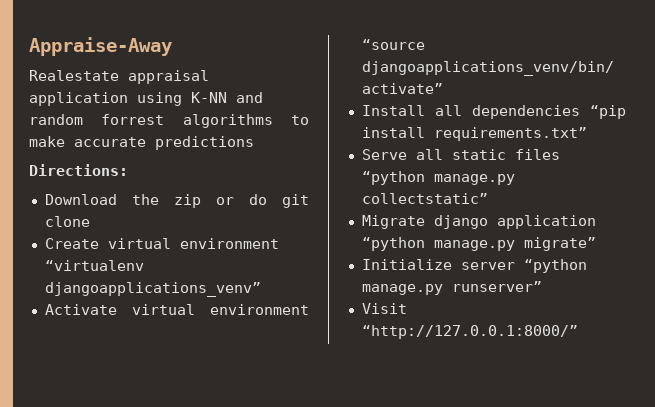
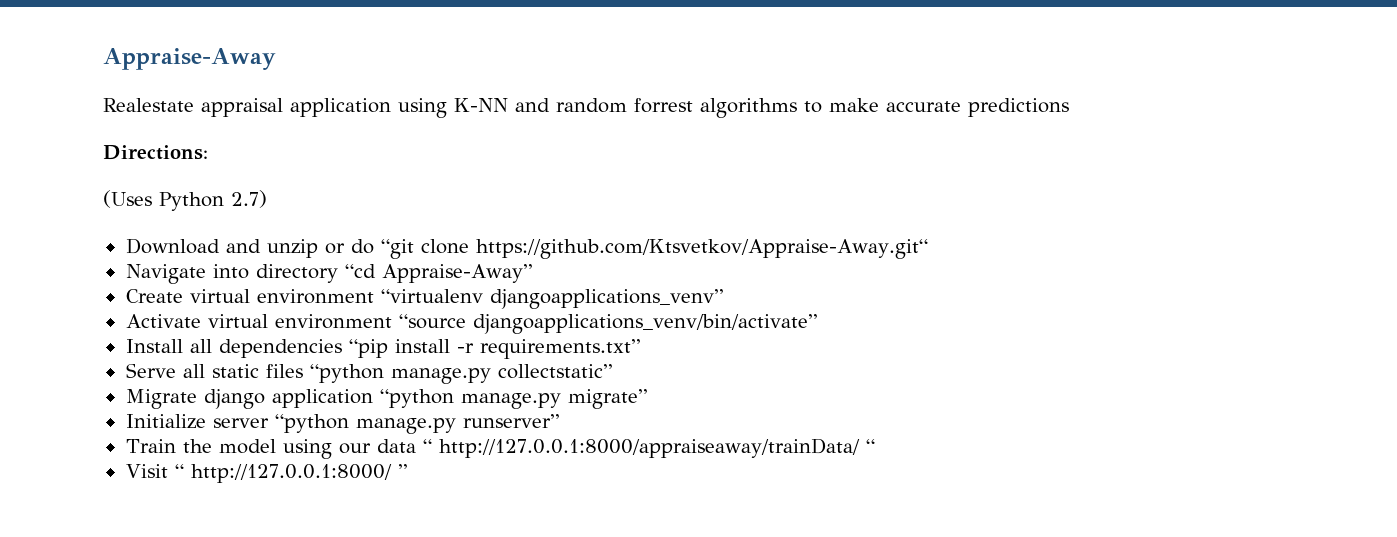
+ (Uses Python 2.7)
- Download the zip or do git clone
+ Download and unzip or do “git clone https://github.com/Ktsvetkov/Appraise-Away.git“
+ Navigate into directory “cd Appraise-Away”
- Install all dependencies “pip install requirements.txt”
+ Install all dependencies “pip install -r requirements.txt”
- Visit “http://127.0.0.1:8000/”
+ Train the model using our data “ http://127.0.0.1:8000/appraiseaway/trainData/ “
+ Visit “ http://127.0.0.1:8000/ ”

